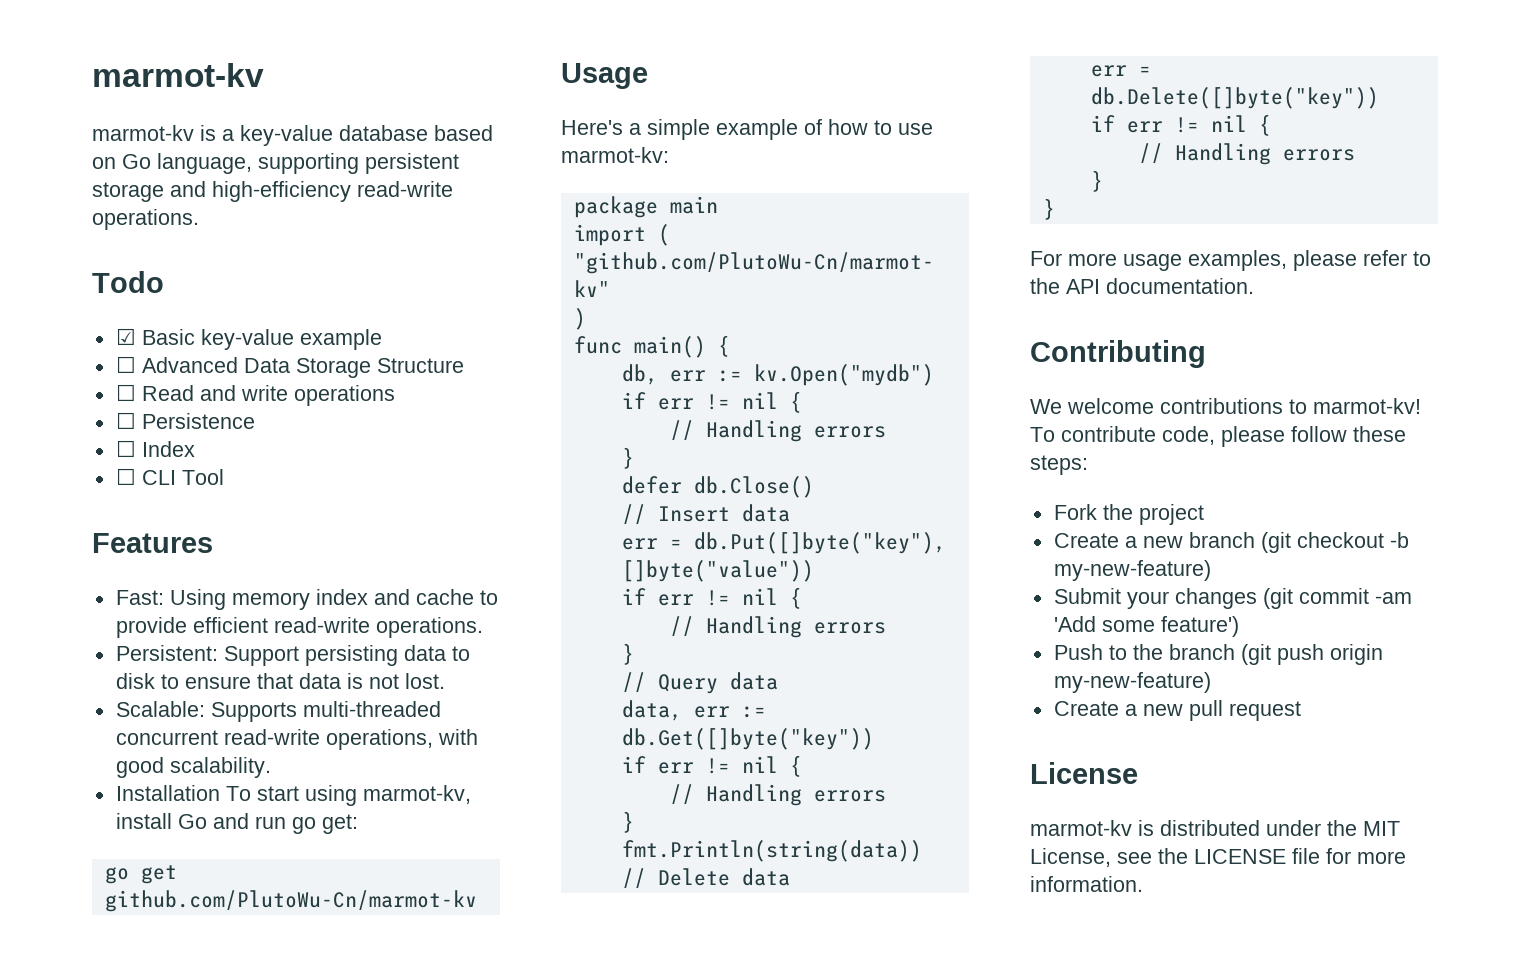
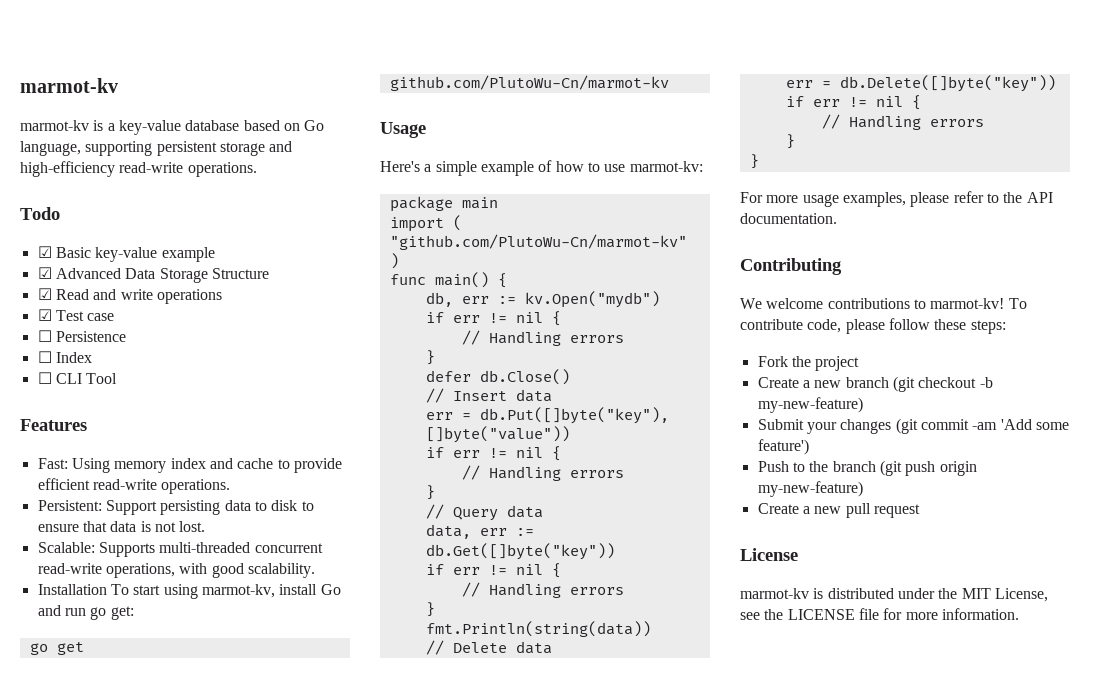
- ☐ Advanced Data Storage Structure
+ ☑ Advanced Data Storage Structure
- ☐ Read and write operations
+ ☑ Read and write operations
+ ☑ Test case

